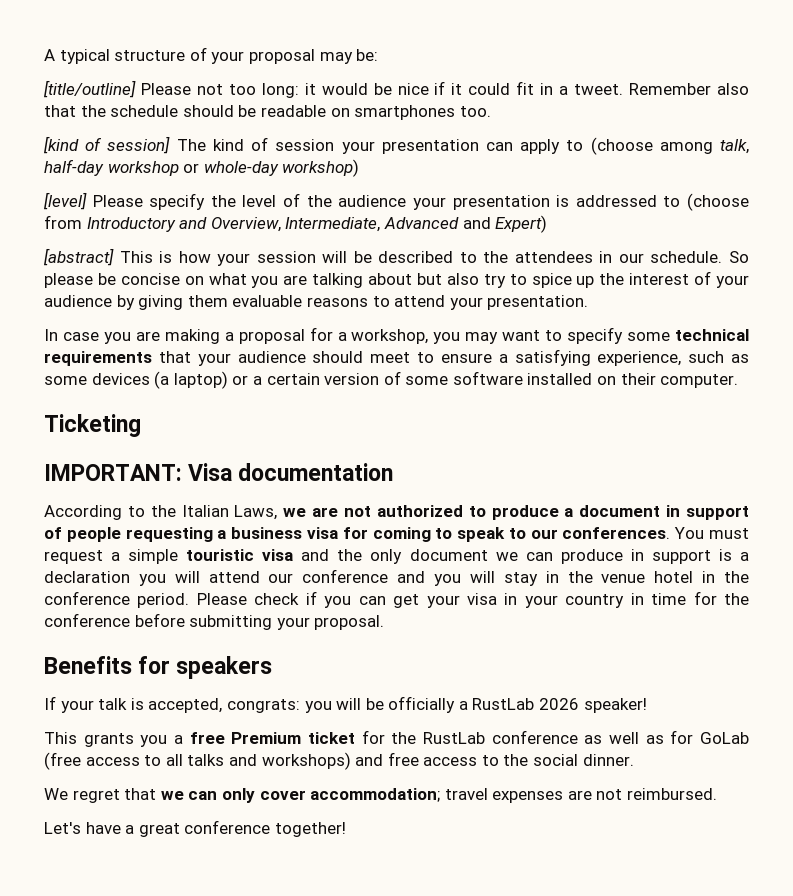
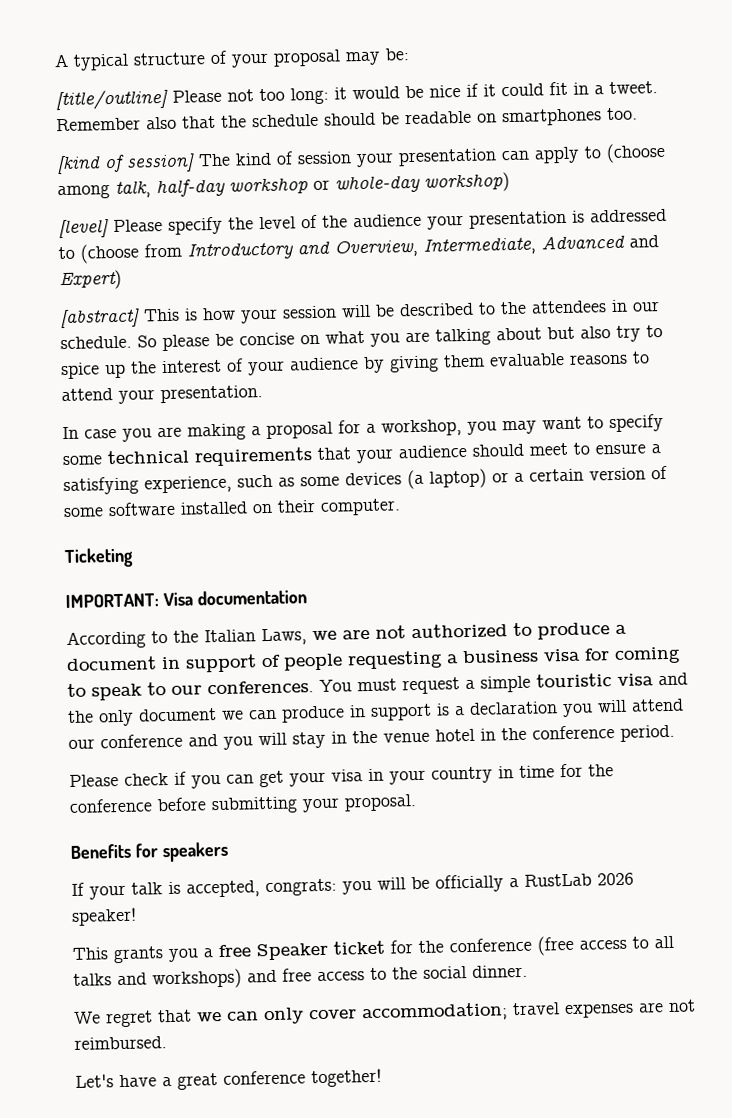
- You must request a simple touristic visa and the only document we can produce in support is a declaration you will attend our conference and you will stay in the venue hotel in the conference period. Please check if you can get your visa in your country in time for the conference before submitting your proposal.
+ You must request a simple touristic visa and the only document we can produce in support is a declaration you will attend our conference and you will stay in the venue hotel in the conference period.
+ Please check if you can get your visa in your country in time for the conference before submitting your proposal.
- This grants you a free Premium ticket for the RustLab conference as well as for GoLab (free access to all talks and workshops) and free access to the social dinner.
+ This grants you a free Speaker ticket for the conference (free access to all talks and workshops) and free access to the social dinner.

